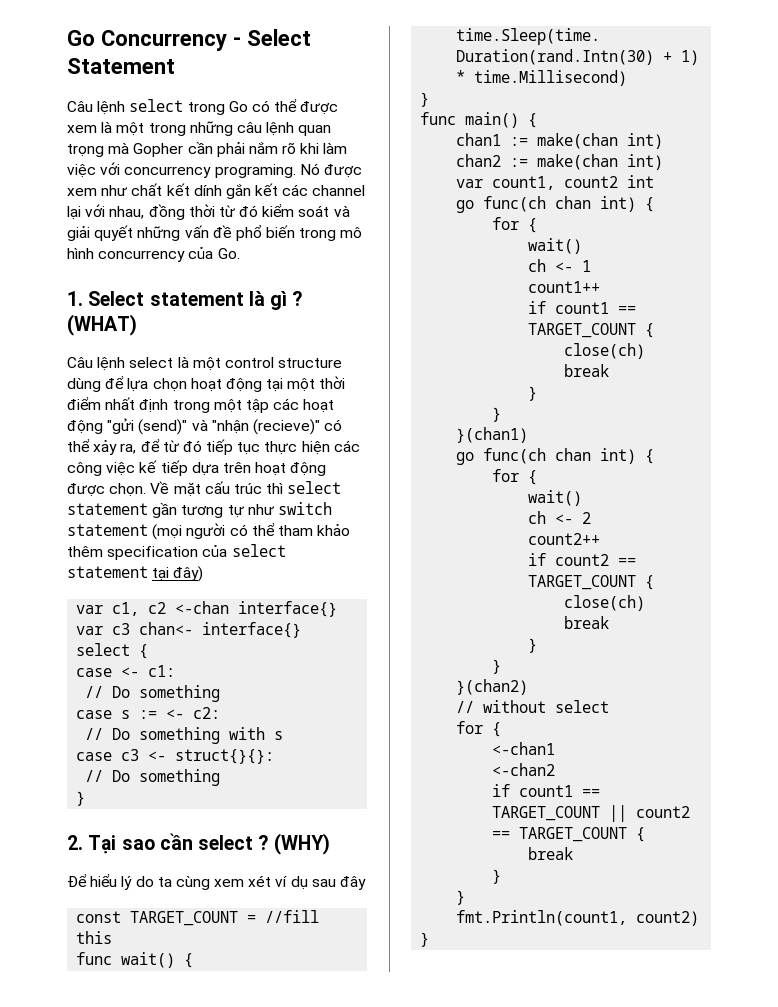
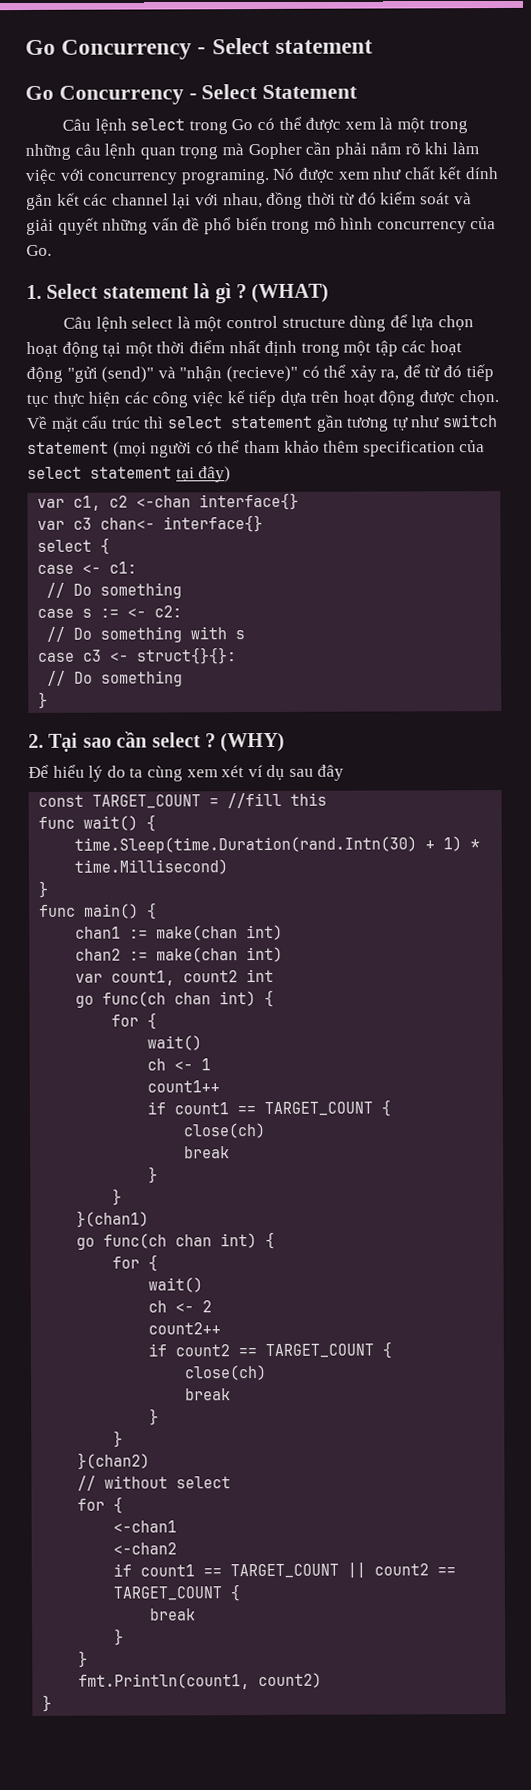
+ Go Concurrency - Select statement

